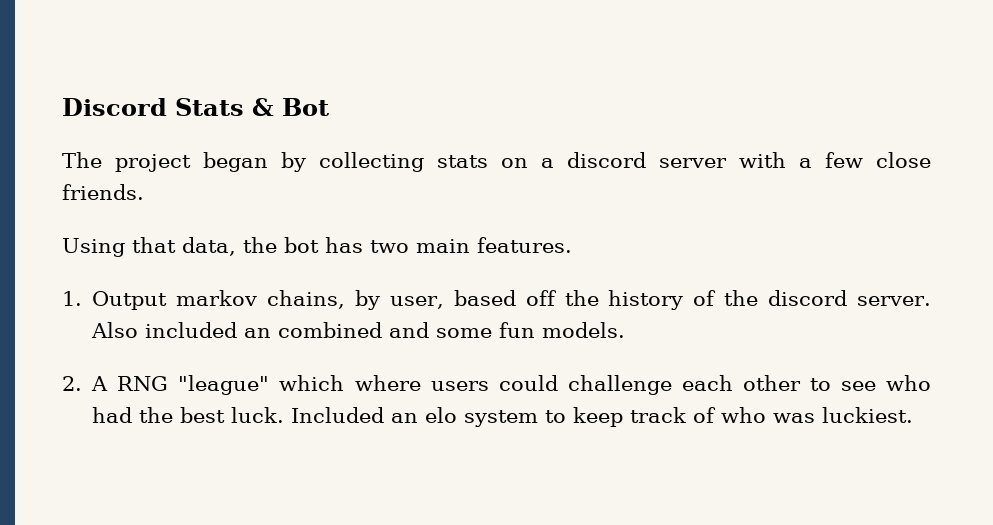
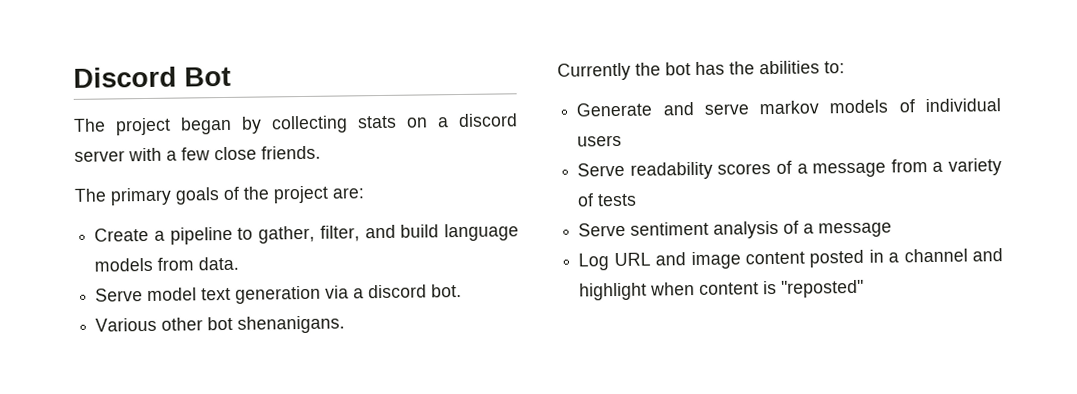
- Discord Stats & Bot
+ Discord Bot
- Using that data, the bot has two main features.
- 1. Output markov chains, by user, based off the history of the discord server. Also included an combined and some fun models.
- 2. A RNG "league" which where users could challenge each other to see who had the best luck. Included an elo system to keep track of who was luckiest.
+ The primary goals of the project are:
+ Create a pipeline to gather, filter, and build language models from data.
+ Serve model text generation via a discord bot.
+ Various other bot shenanigans.
+ Currently the bot has the abilities to:
+ Generate and serve markov models of individual users
+ Serve readability scores of a message from a variety of tests
+ Serve sentiment analysis of a message
+ Log URL and image content posted in a channel and highlight when content is "reposted"

